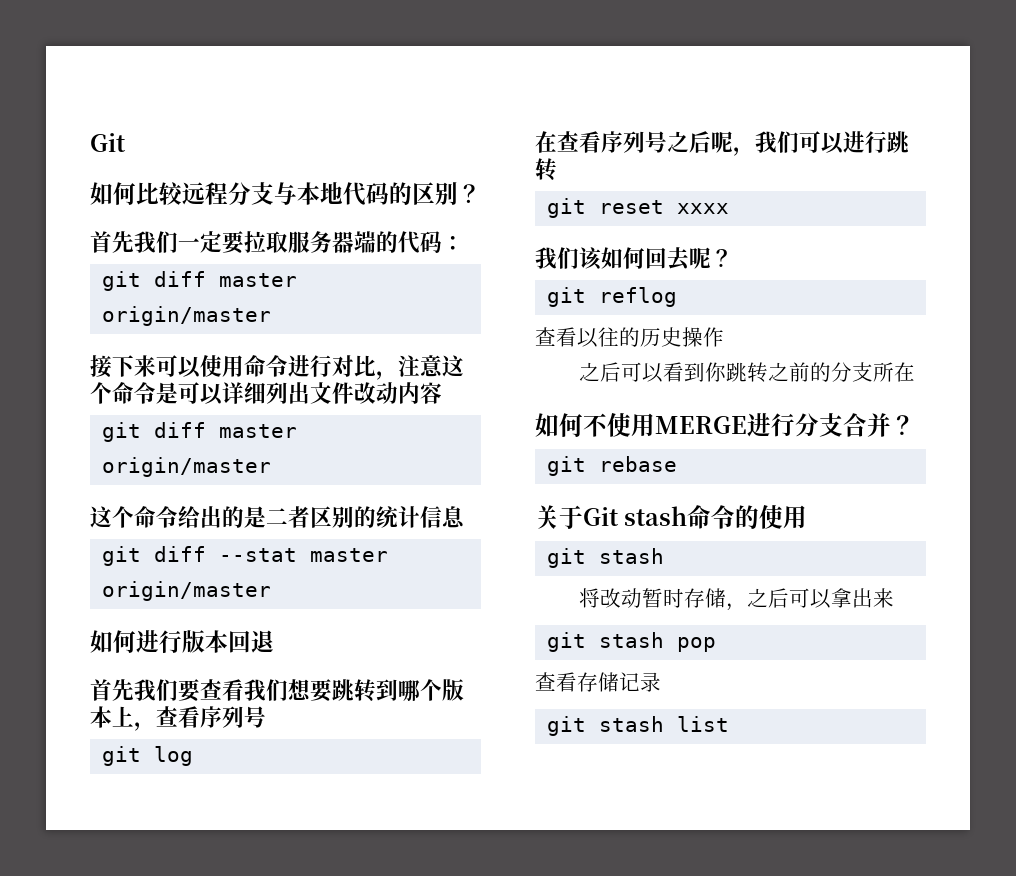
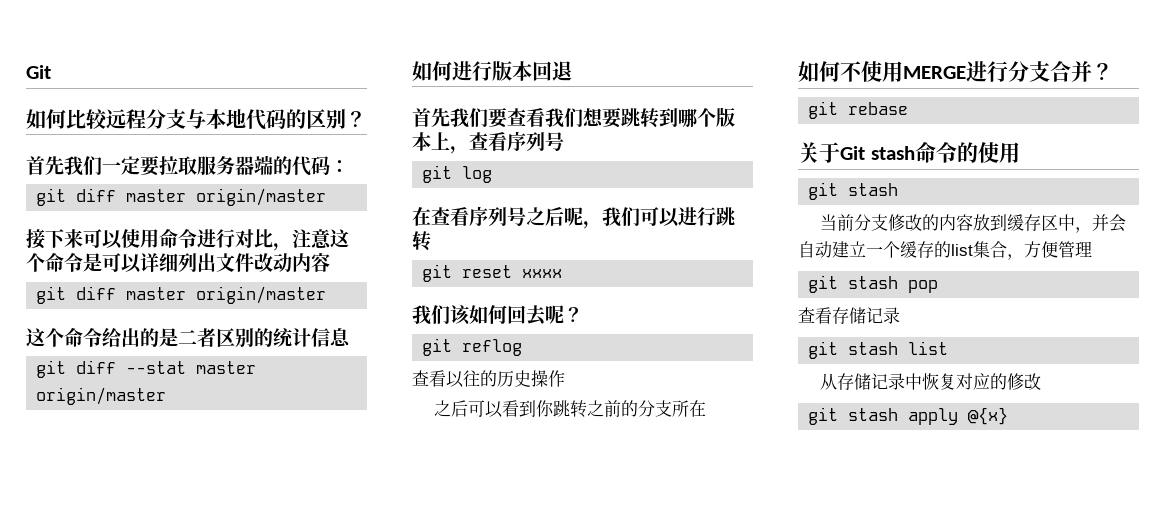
- 将改动暂时存储，之后可以拿出来
+ 当前分支修改的内容放到缓存区中，并会自动建立一个缓存的list集合，方便管理
+ 从存储记录中恢复对应的修改
+ git stash apply @{x}

